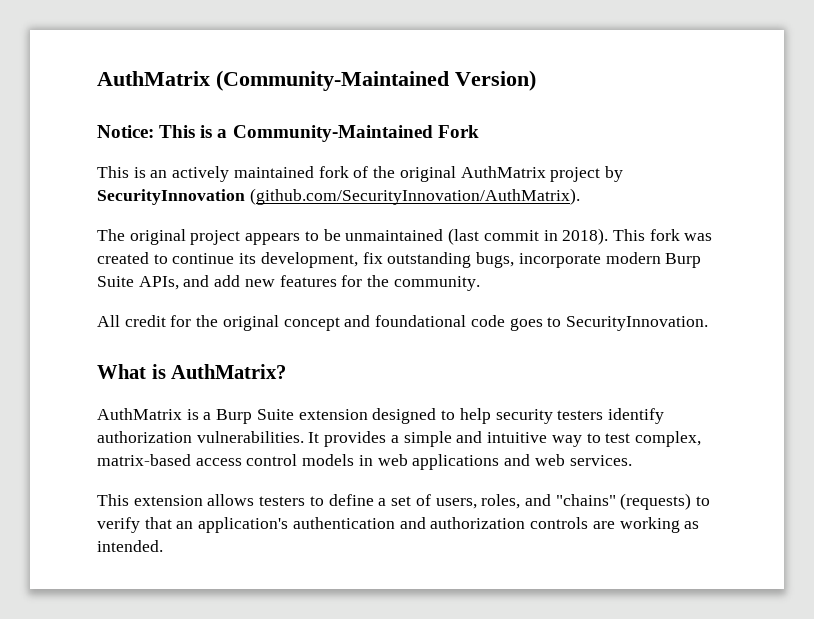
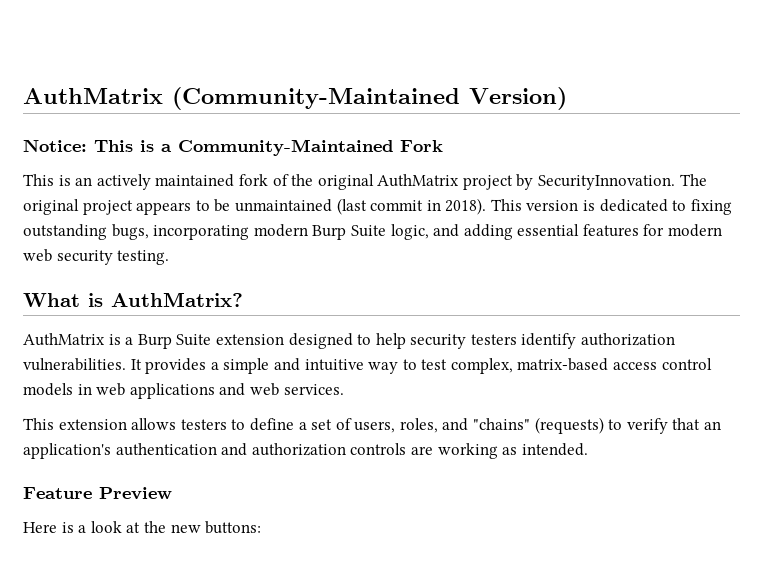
- This is an actively maintained fork of the original AuthMatrix project by SecurityInnovation (github.com/SecurityInnovation/AuthMatrix).
- The original project appears to be unmaintained (last commit in 2018).
+ This is an actively maintained fork of the original AuthMatrix project by SecurityInnovation. The original project appears to be unmaintained (last commit in 2018).
- This fork was created to continue its development, fix outstanding bugs, incorporate modern Burp Suite APIs, and add new features for the community.
- All credit for the original concept and foundational code goes to SecurityInnovation.
+ This version is dedicated to fixing outstanding bugs, incorporating modern Burp Suite logic, and adding essential features for modern web security testing.
+ Feature Preview
+ Here is a look at the new buttons:

